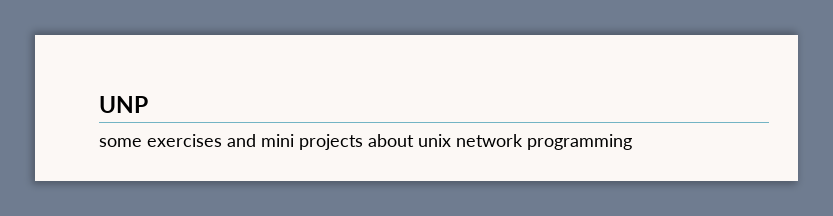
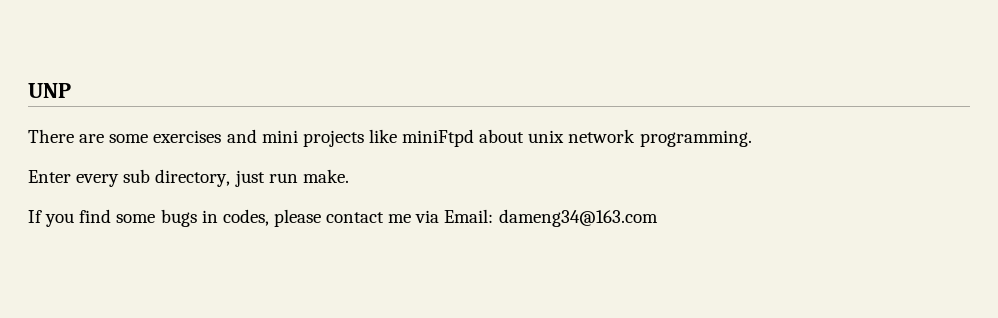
- some exercises and mini projects about unix network programming
+ There are some exercises and mini projects like miniFtpd about unix network programming.
+ Enter every sub directory, just run make.
+ If you find some bugs in codes, please contact me via Email: dameng34@163.com

